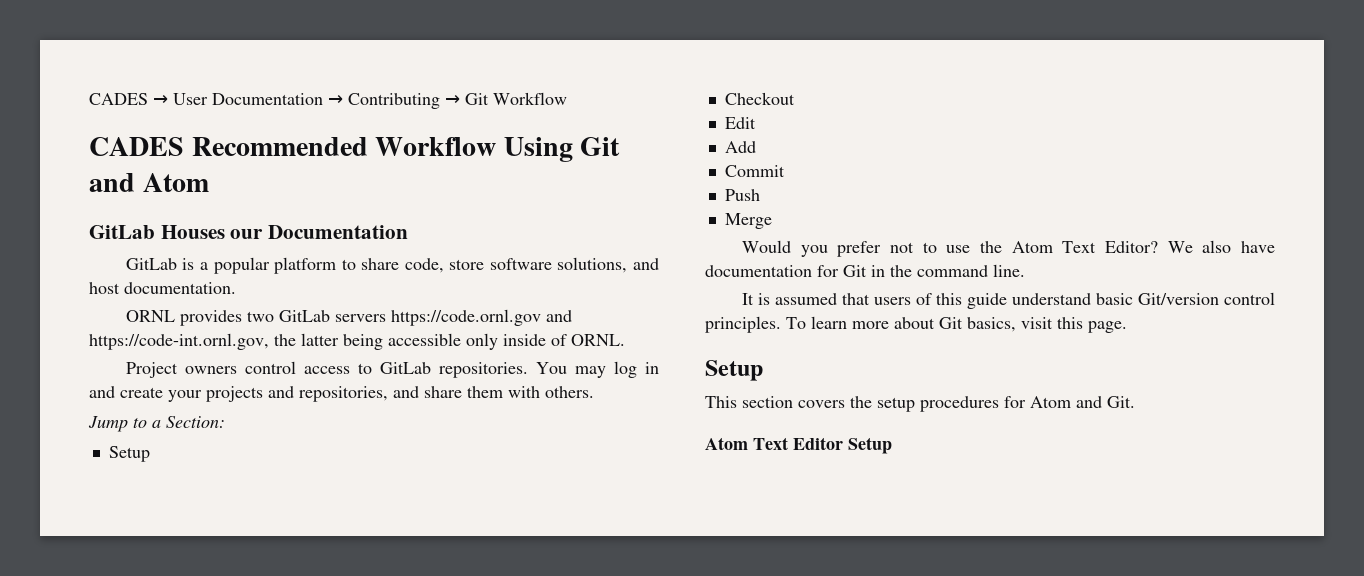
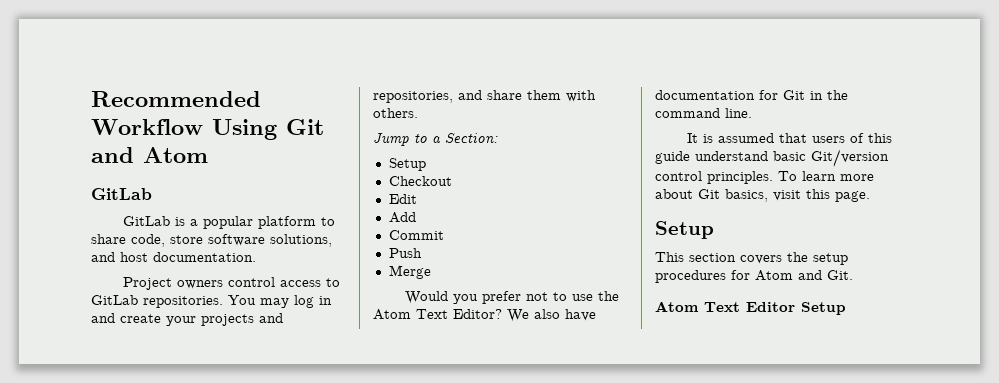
- CADES → User Documentation → Contributing → Git Workflow
- CADES Recommended Workflow Using Git and Atom
- GitLab Houses our Documentation
+ Recommended Workflow Using Git and Atom
+ GitLab
- ORNL provides two GitLab servers https://code.ornl.gov and https://code-int.ornl.gov, the latter being accessible only inside of ORNL.

